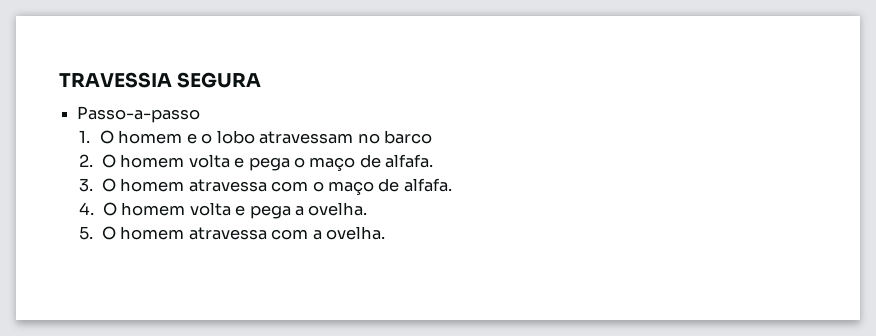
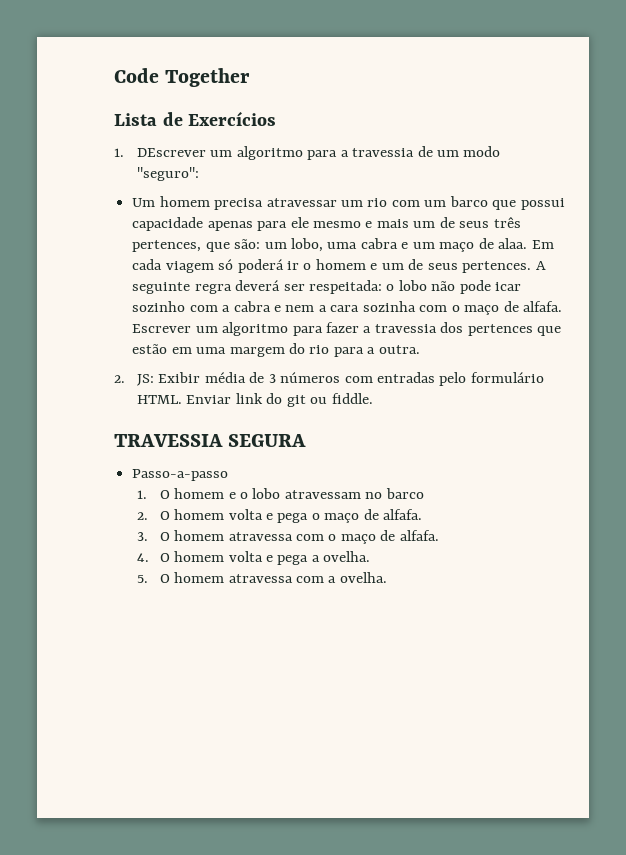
+ Code Together
+ Lista de Exercícios
+ 1. DEscrever um algoritmo para a travessia de um modo "seguro":
+ Um homem precisa atravessar um rio com um barco que possui capacidade apenas para ele mesmo e mais um de seus três pertences, que são: um lobo, uma cabra e um maço de alaa. Em cada viagem só poderá ir o homem e um de seus pertences. A seguinte regra deverá ser respeitada: o lobo não pode icar sozinho com a cabra e nem a cara sozinha com o maço de alfafa. Escrever um algoritmo para fazer a travessia dos pertences que estão em uma margem do rio para a outra.
+ 2. JS: Exibir média de 3 números com entradas pelo formulário HTML. Enviar link do git ou fiddle.

